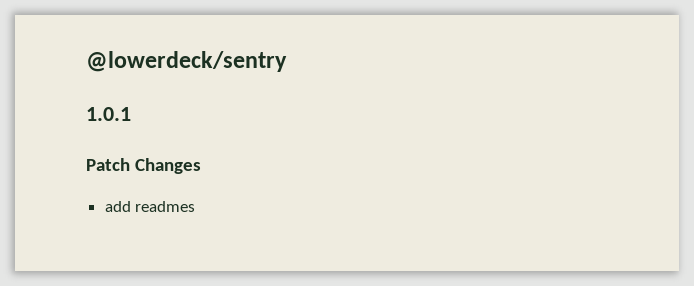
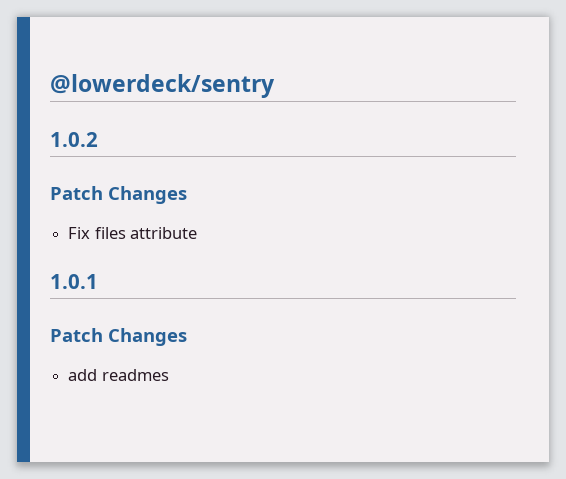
+ 1.0.2
+ Patch Changes
+ Fix files attribute

